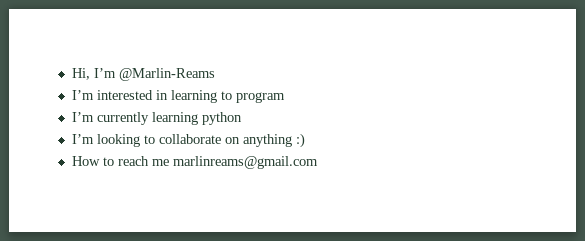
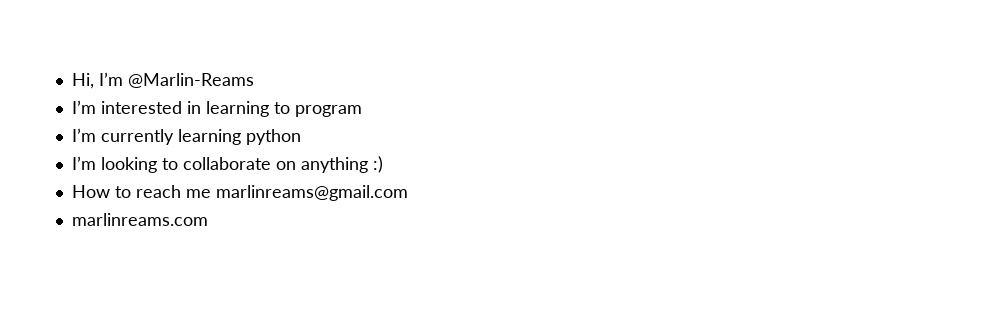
+ marlinreams.com

